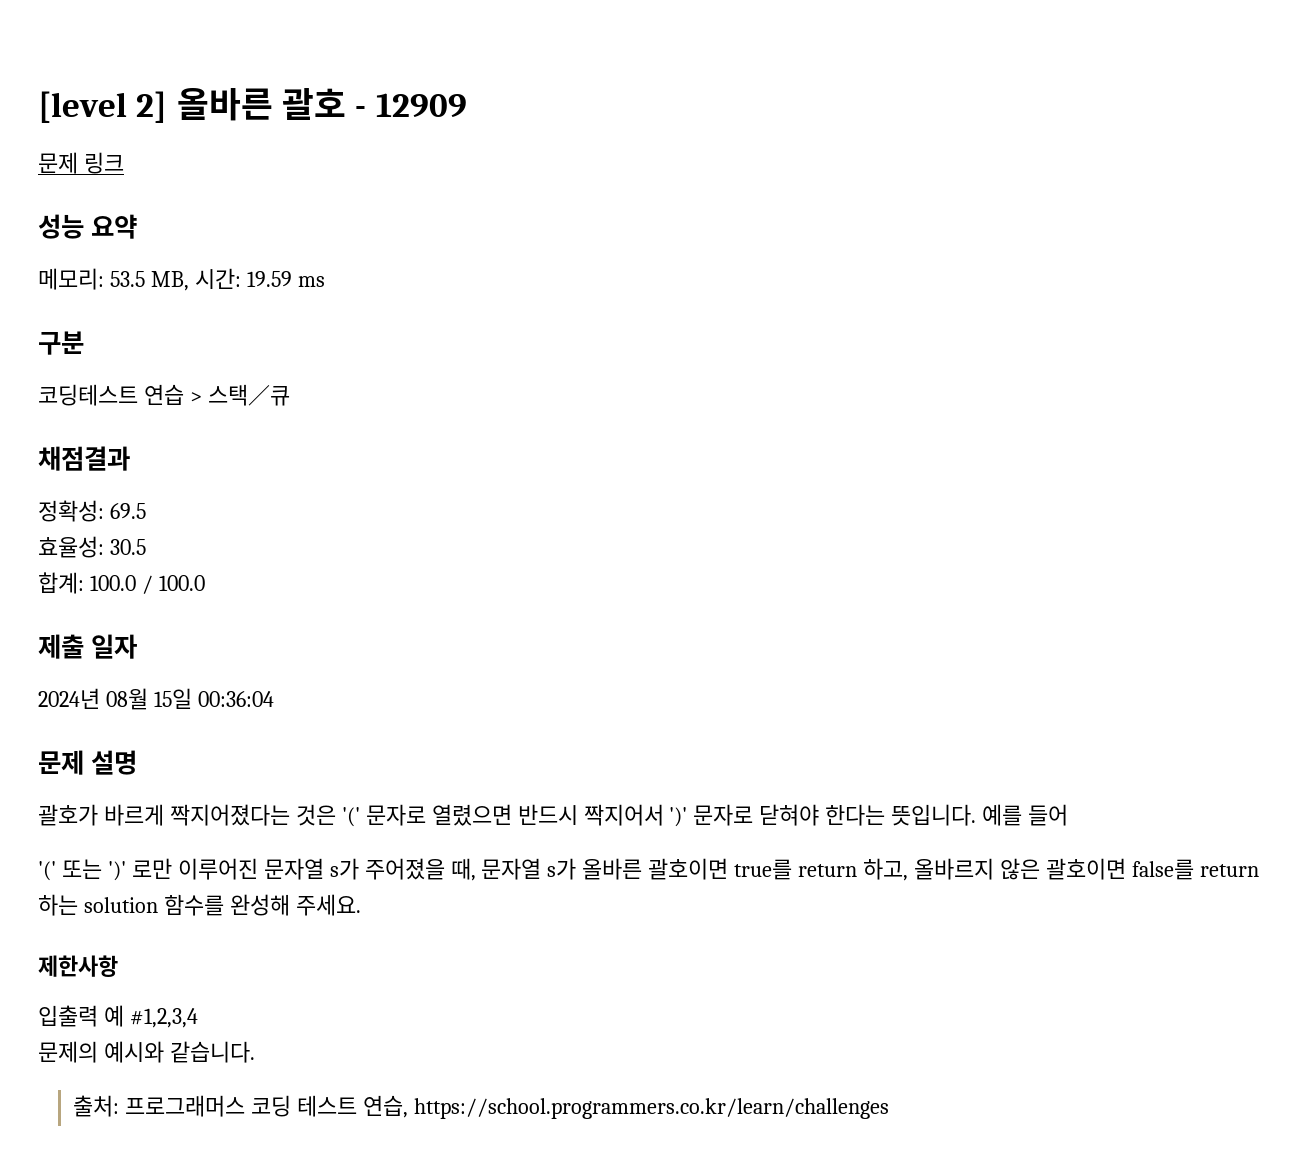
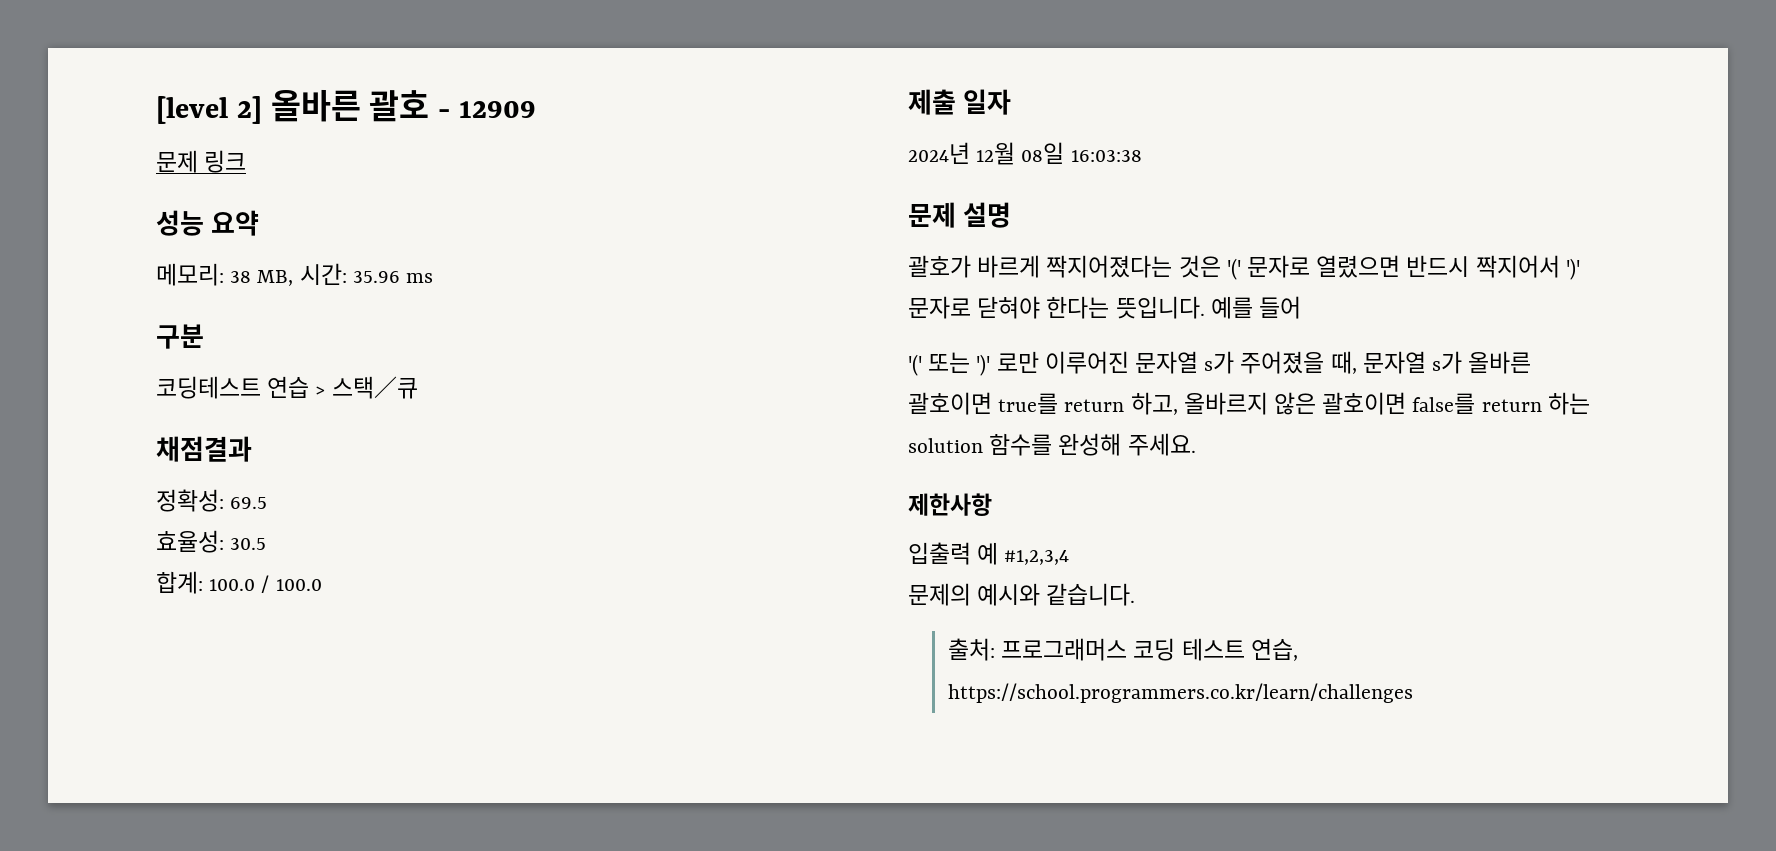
- 메모리: 53.5 MB, 시간: 19.59 ms
+ 메모리: 38 MB, 시간: 35.96 ms
- 2024년 08월 15일 00:36:04
+ 2024년 12월 08일 16:03:38

